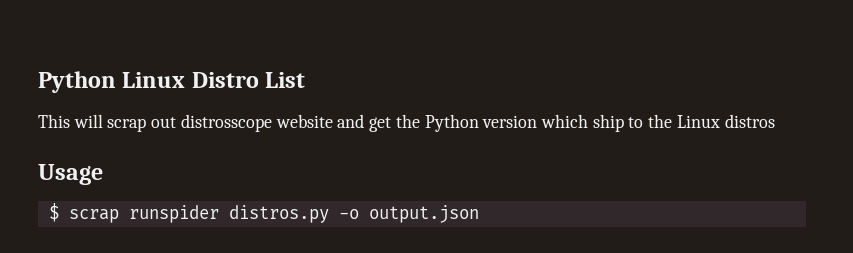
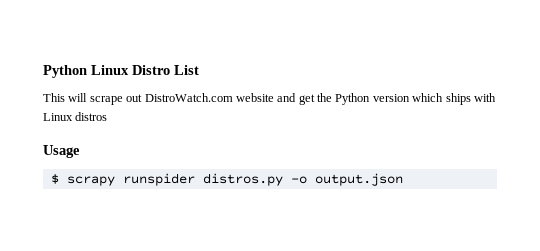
- This will scrap out distrosscope website and get the Python version which ship to the Linux distros
+ This will scrape out DistroWatch.com website and get the Python version which ships with Linux distros
- $ scrap runspider distros.py -o output.json
+ $ scrapy runspider distros.py -o output.json

